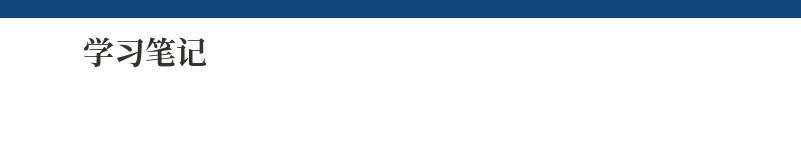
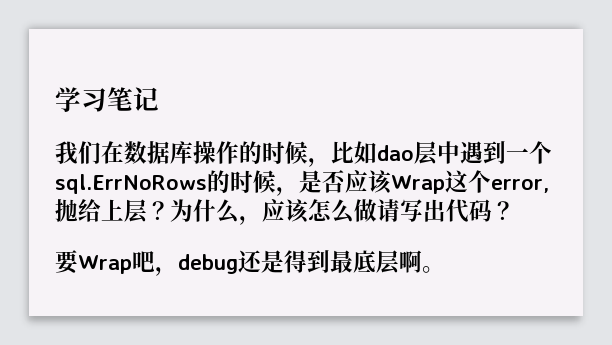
+ 我们在数据库操作的时候，比如dao层中遇到一个sql.ErrNoRows的时候，是否应该Wrap这个error,抛给上层？为什么，应该怎么做请写出代码？
+ 要Wrap吧，debug还是得到最底层啊。

